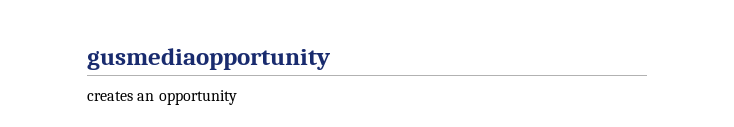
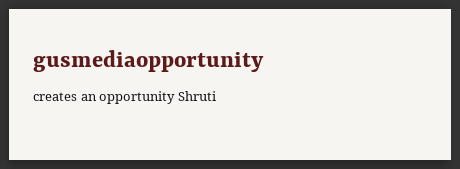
- creates an opportunity
+ creates an opportunity Shruti

